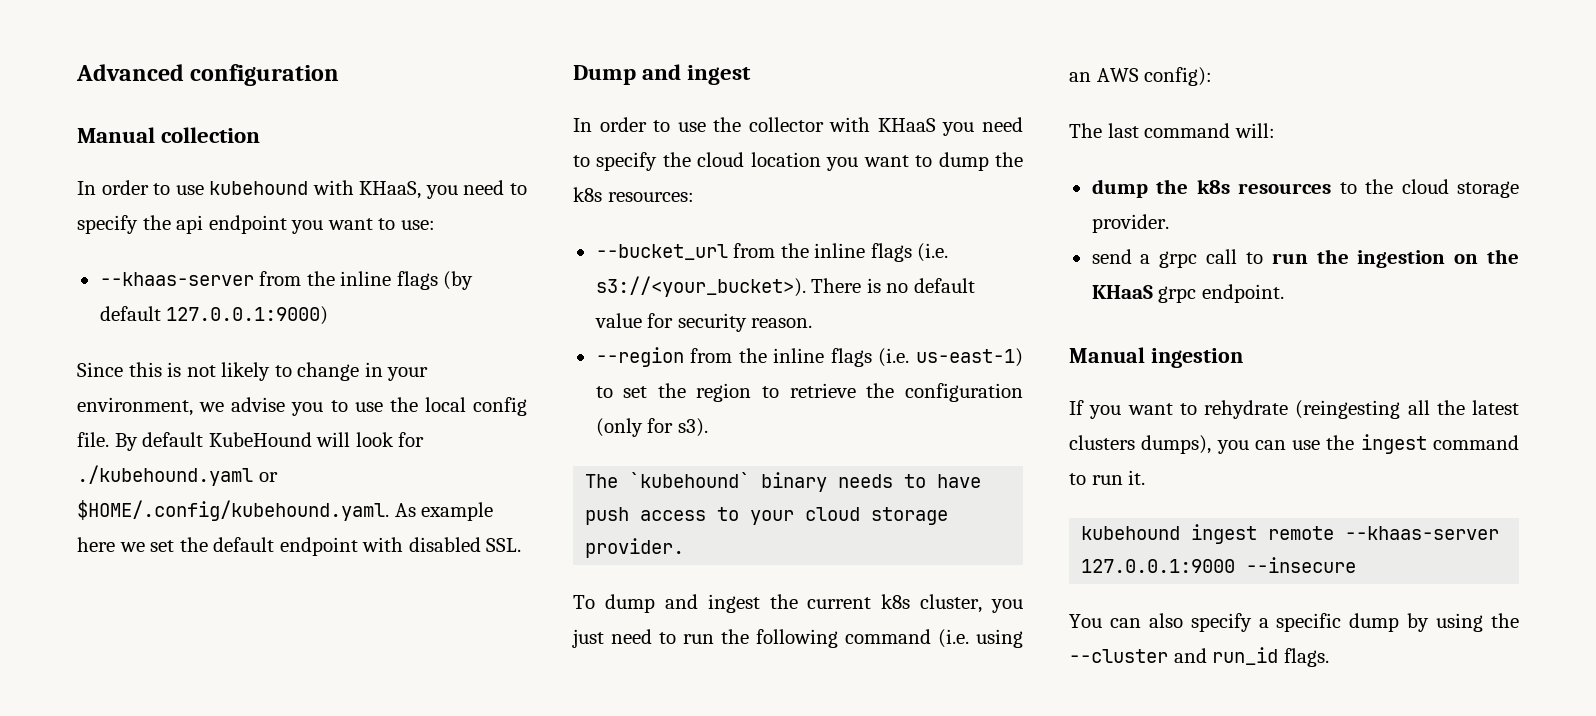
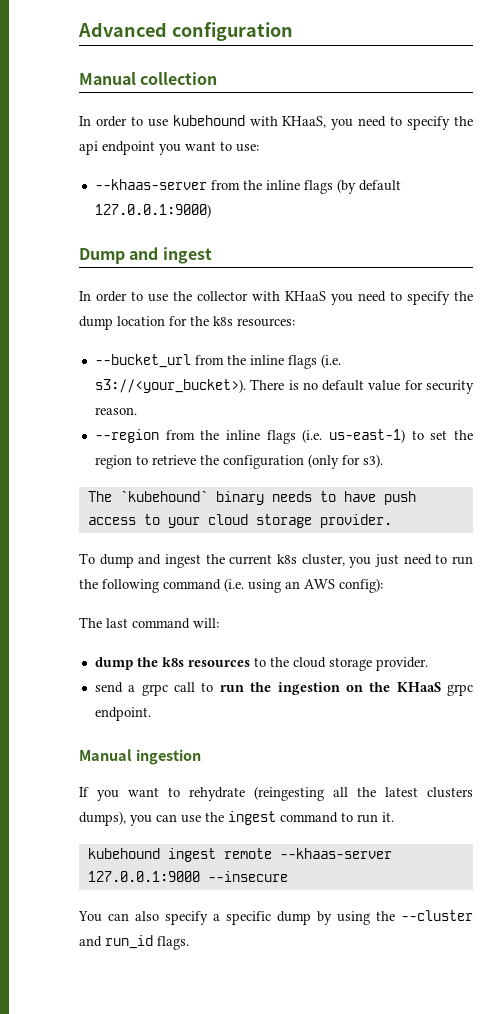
- Since this is not likely to change in your environment, we advise you to use the local config file. By default KubeHound will look for ./kubehound.yaml or $HOME/.config/kubehound.yaml. As example here we set the default endpoint with disabled SSL.
- In order to use the collector with KHaaS you need to specify the cloud location you want to dump the k8s resources:
+ In order to use the collector with KHaaS you need to specify the dump location for the k8s resources:

